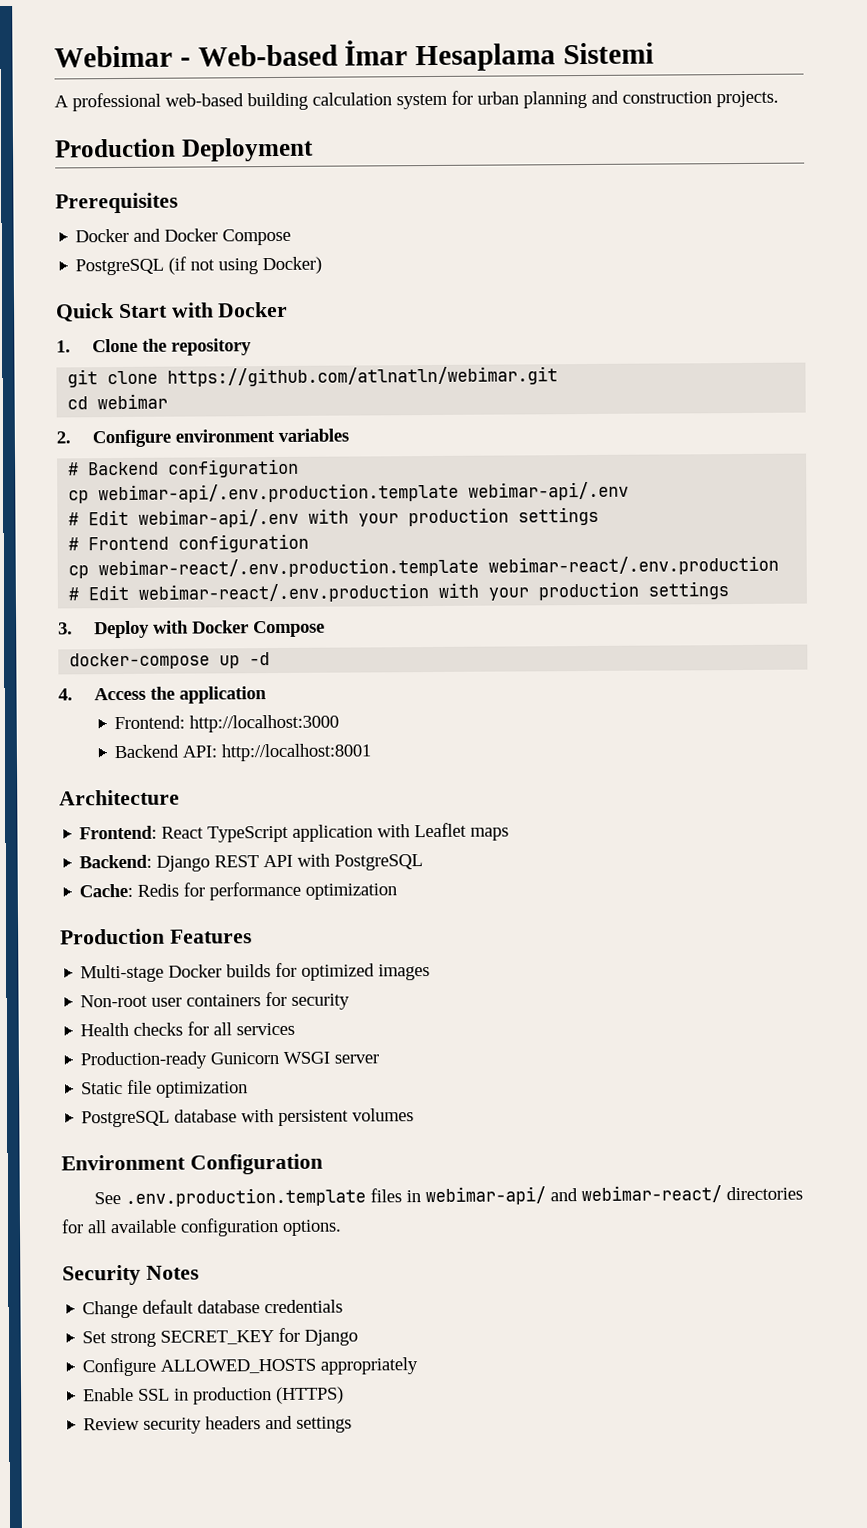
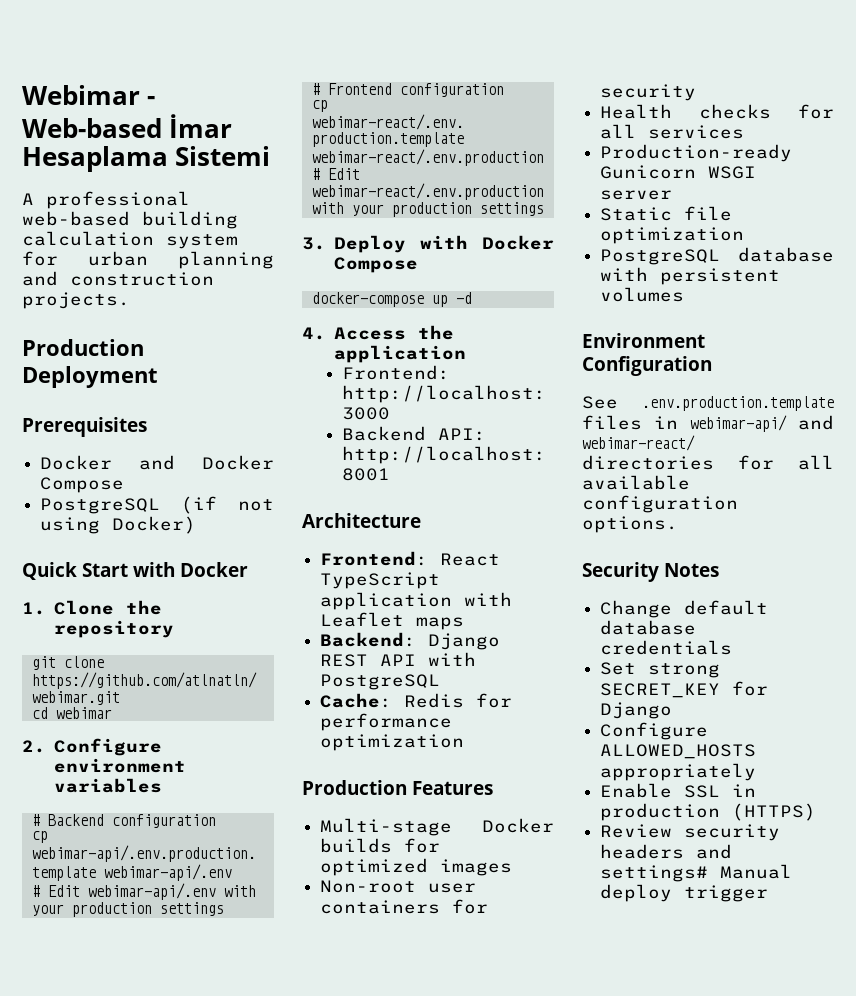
- Review security headers and settings
+ Review security headers and settings# Manual deploy trigger

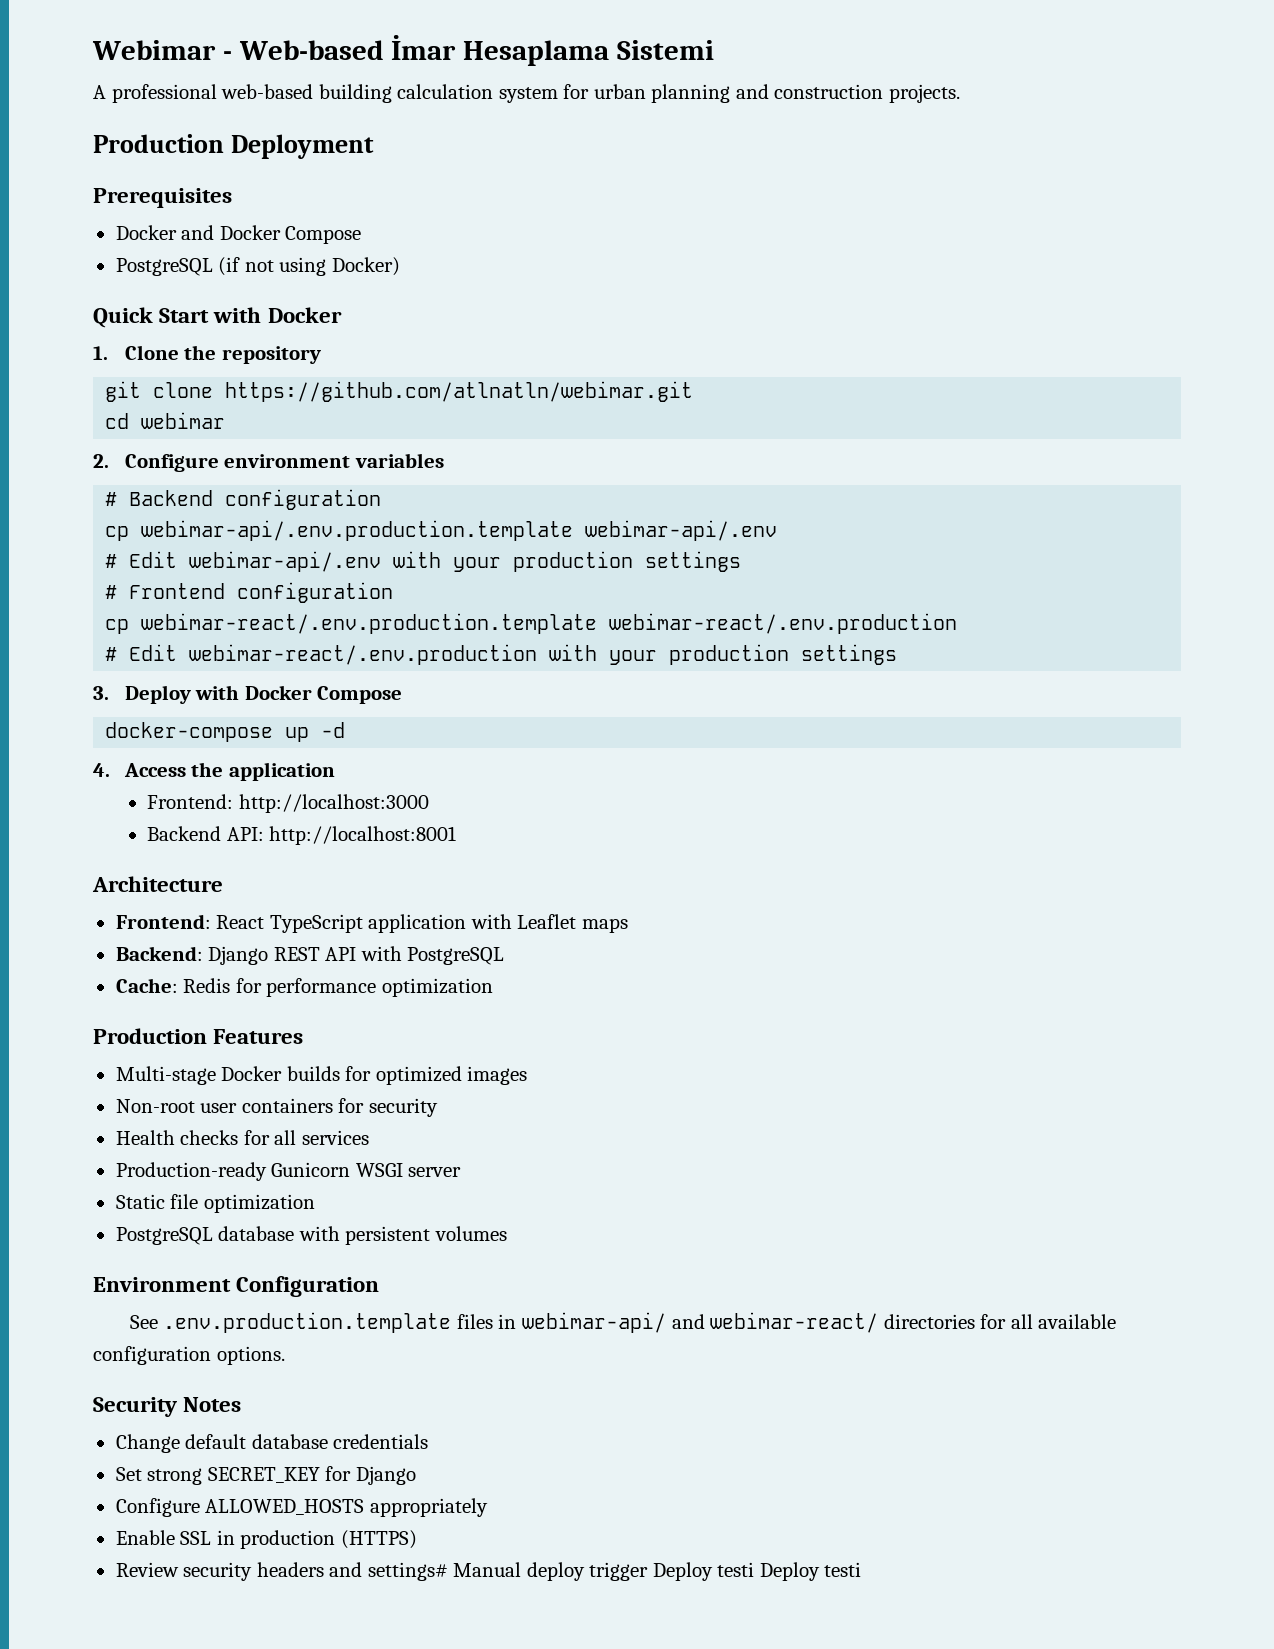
- Review security headers and settings# Manual deploy trigger
+ Review security headers and settings# Manual deploy trigger Deploy testi Deploy testi

